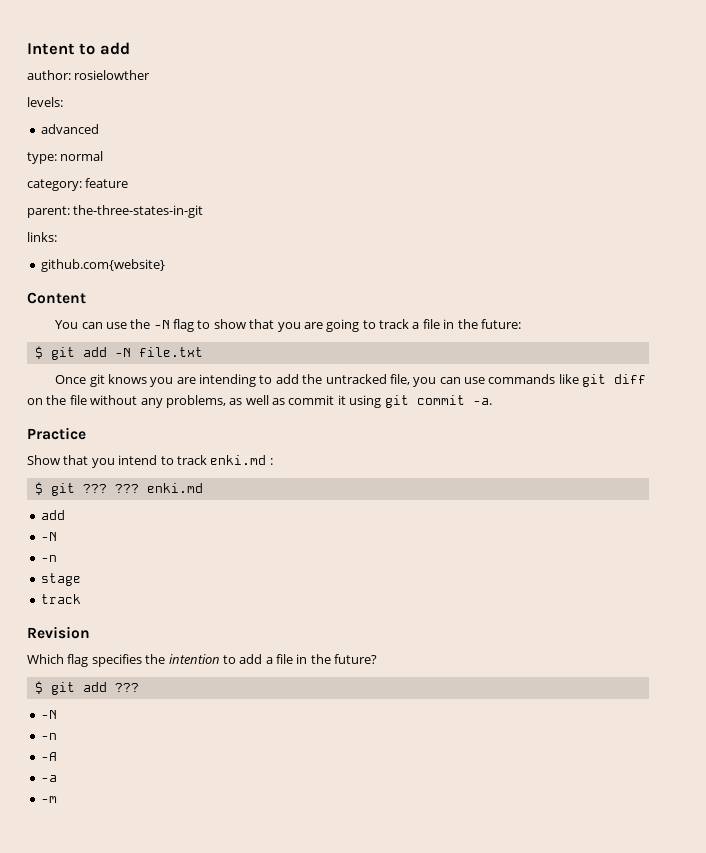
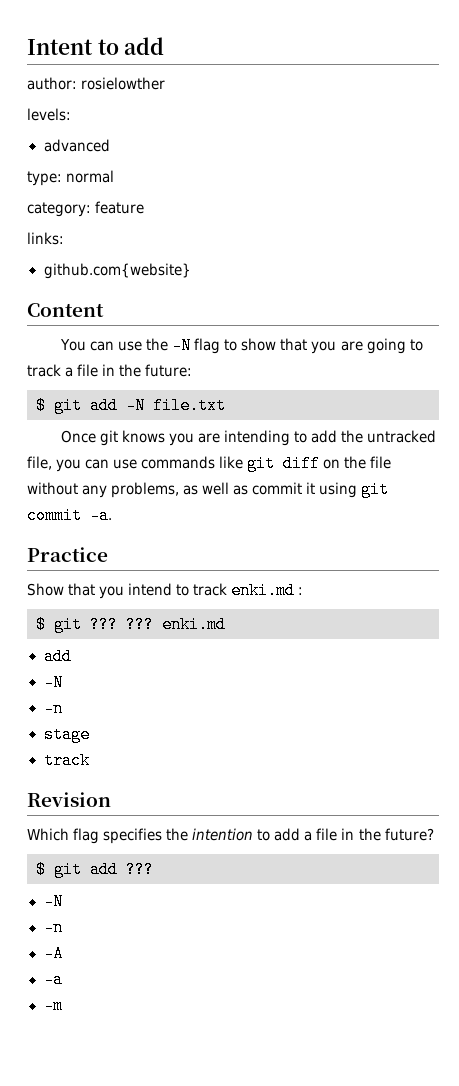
- parent: the-three-states-in-git

